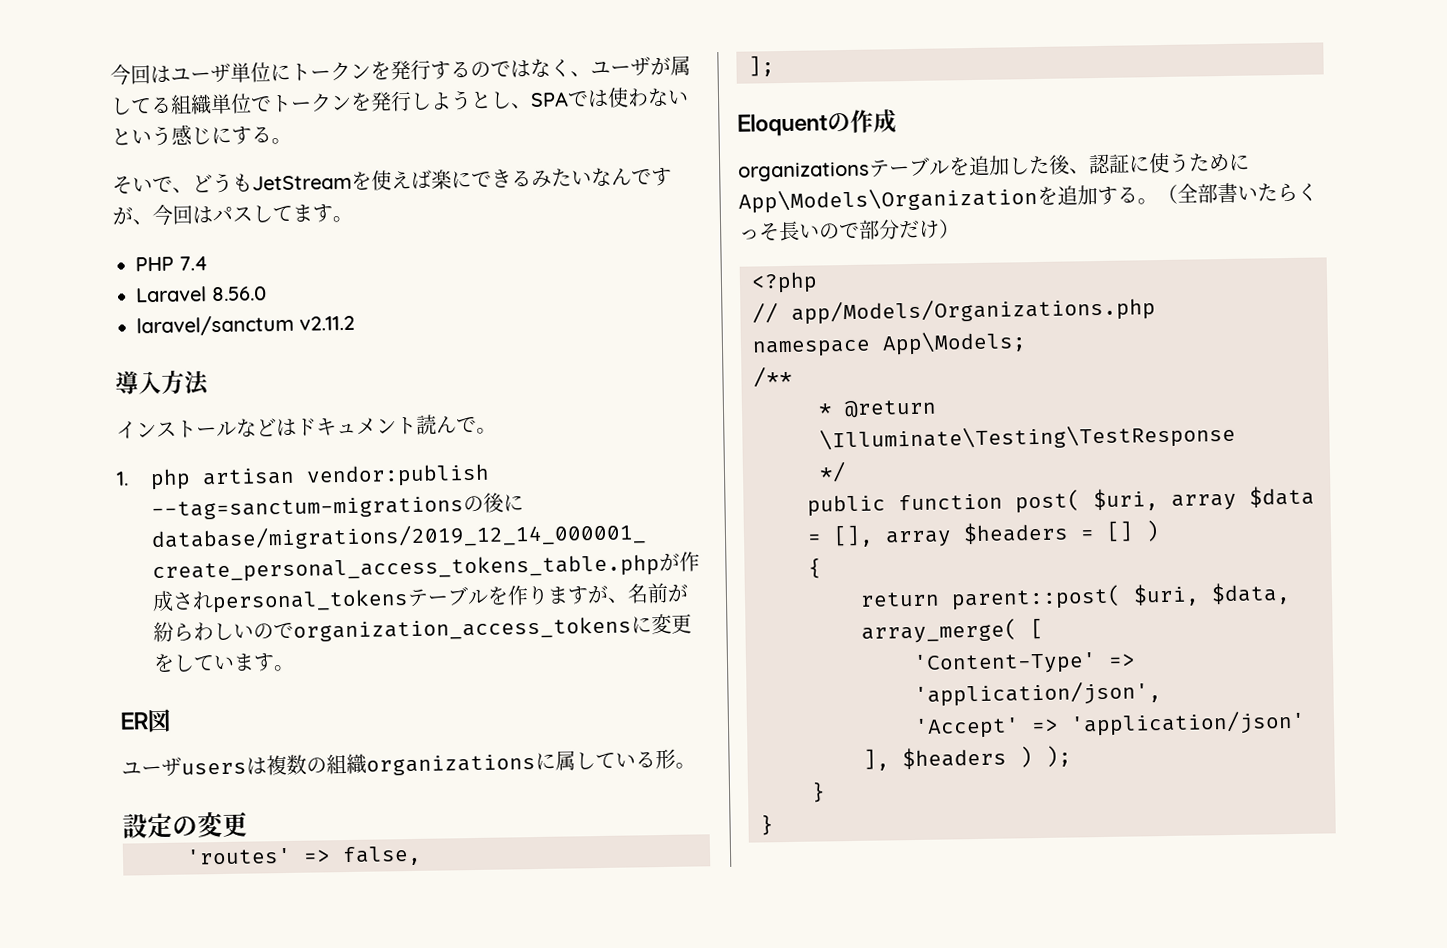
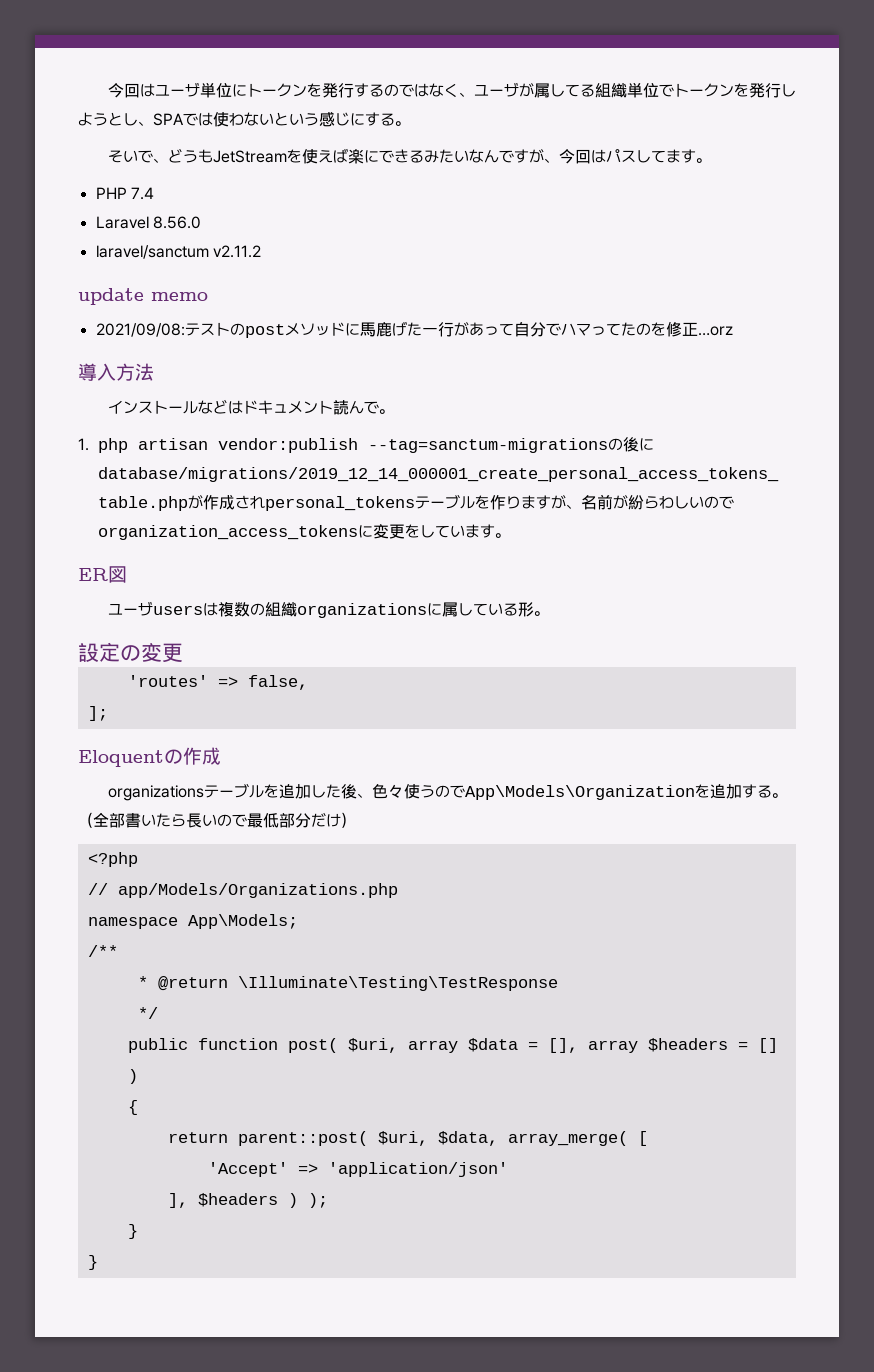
+ update memo
+ 2021/09/08:テストのpostメソッドに馬鹿げた一行があって自分でハマってたのを修正…orz
- organizationsテーブルを追加した後、認証に使うためにApp\Models\Organizationを追加する。
+ organizationsテーブルを追加した後、色々使うのでApp\Models\Organizationを追加する。
- （全部書いたらくっそ長いので部分だけ）
+ （全部書いたら長いので最低部分だけ）
- 'Content-Type' => 'application/json',

